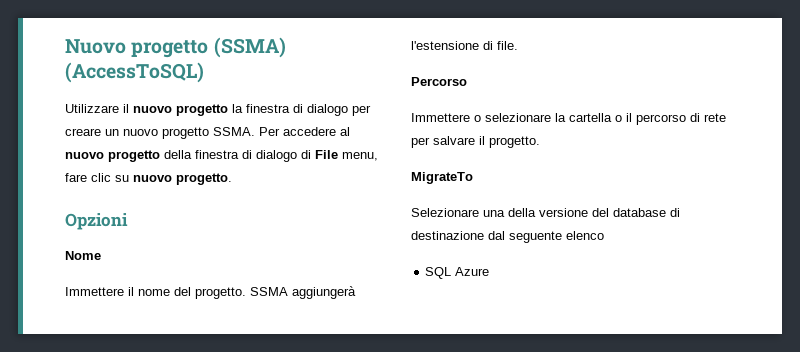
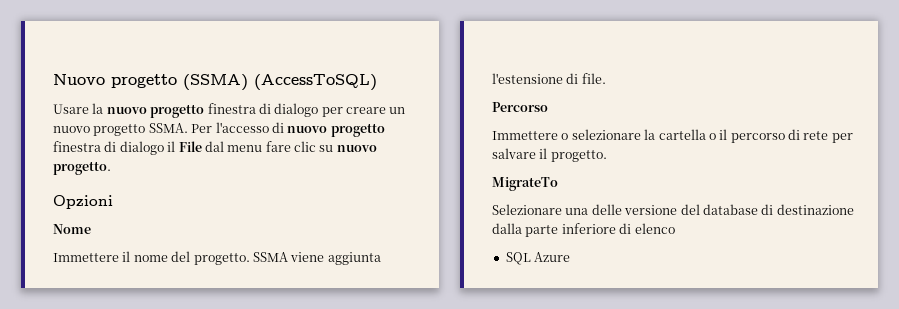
- Utilizzare il nuovo progetto la finestra di dialogo per creare un nuovo progetto SSMA.
+ Usare la nuovo progetto finestra di dialogo per creare un nuovo progetto SSMA.
- Per accedere al nuovo progetto della finestra di dialogo di File menu, fare clic su nuovo progetto.
+ Per l'accesso di nuovo progetto finestra di dialogo il File dal menu fare clic su nuovo progetto.
- SSMA aggiungerà l'estensione di file.
+ SSMA viene aggiunta l'estensione di file.
- Selezionare una della versione del database di destinazione dal seguente elenco
+ Selezionare una delle versione del database di destinazione dalla parte inferiore di elenco

